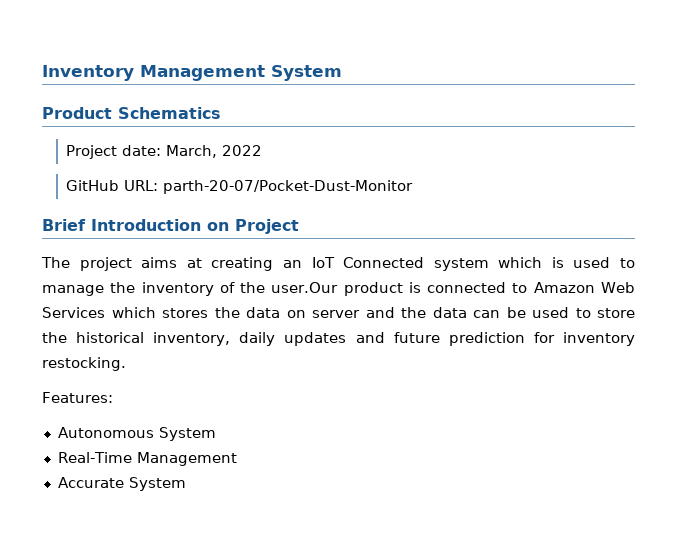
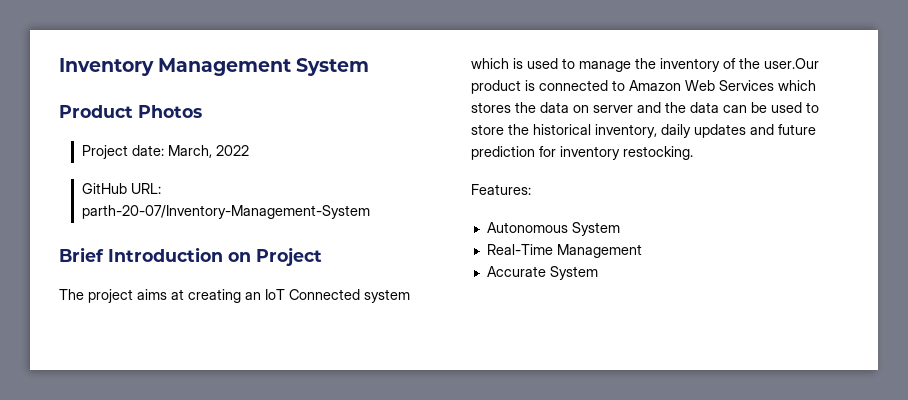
- Product Schematics
+ Product Photos
- GitHub URL: parth-20-07/Pocket-Dust-Monitor
+ GitHub URL: parth-20-07/Inventory-Management-System

